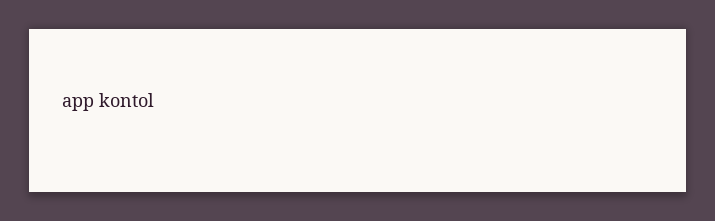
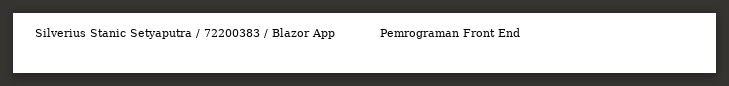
- app kontol
+ Silverius Stanic Setyaputra / 72200383 / Blazor App Pemrograman Front End

